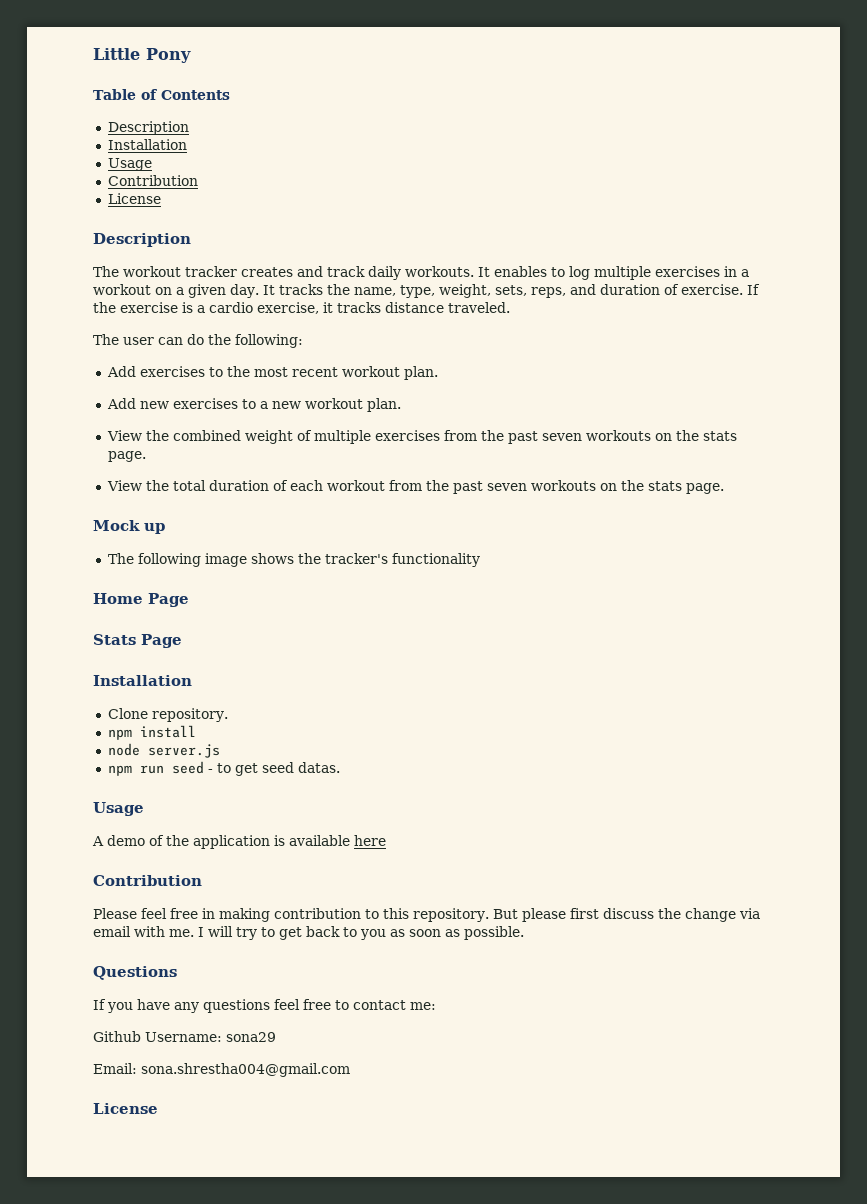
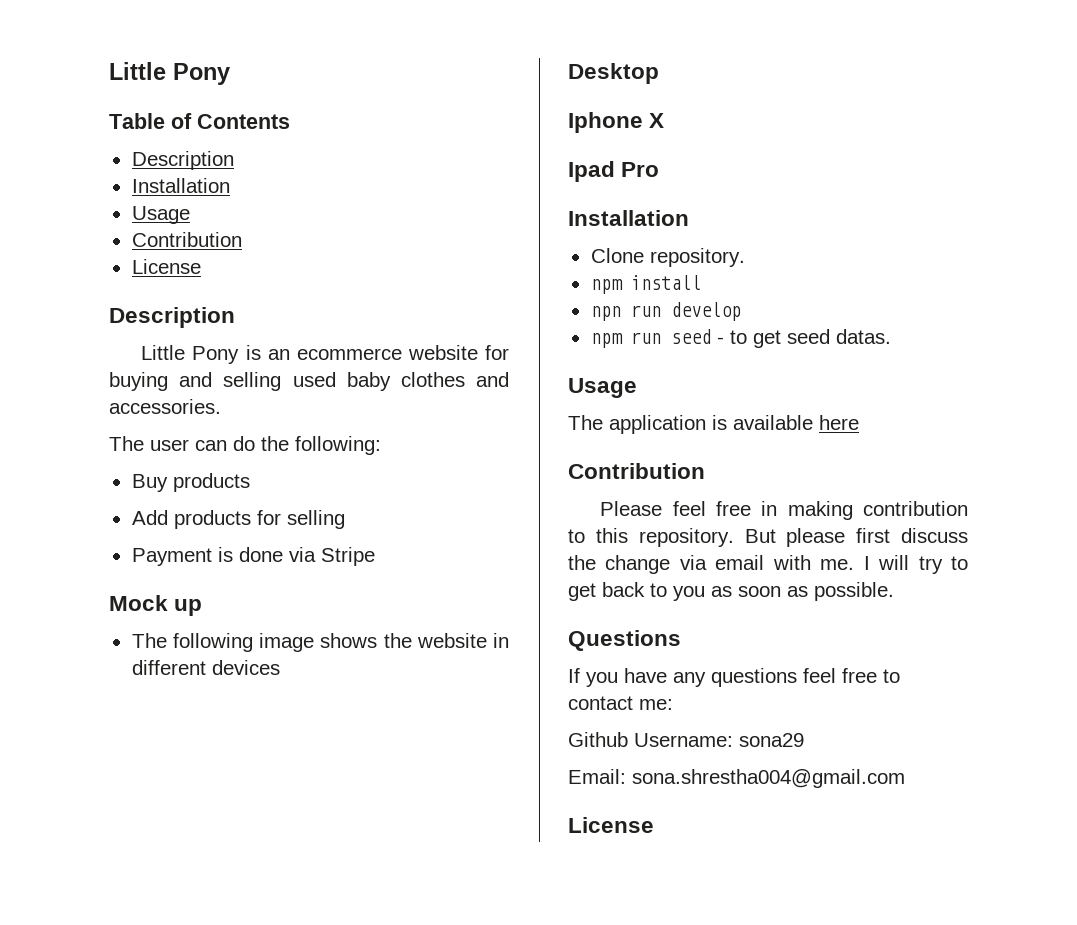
- The workout tracker creates and track daily workouts. It enables to log multiple exercises in a workout on a given day. It tracks the name, type, weight, sets, reps, and duration of exercise. If the exercise is a cardio exercise, it tracks distance traveled.
+ Little Pony is an ecommerce website for buying and selling used baby clothes and accessories.
- Add exercises to the most recent workout plan.
- Add new exercises to a new workout plan.
- View the combined weight of multiple exercises from the past seven workouts on the stats page.
- View the total duration of each workout from the past seven workouts on the stats page.
+ Buy products
+ Add products for selling
+ Payment is done via Stripe
- The following image shows the tracker's functionality
- Home Page
- Stats Page
+ The following image shows the website in different devices
+ Desktop
+ Iphone X
+ Ipad Pro
- node server.js
+ npn run develop
- A demo of the application is available here
+ The application is available here

